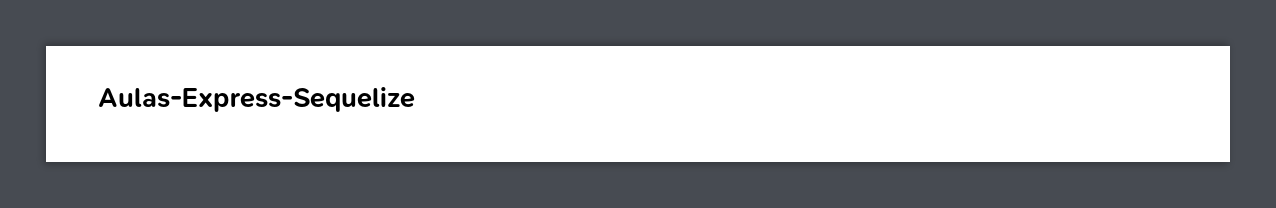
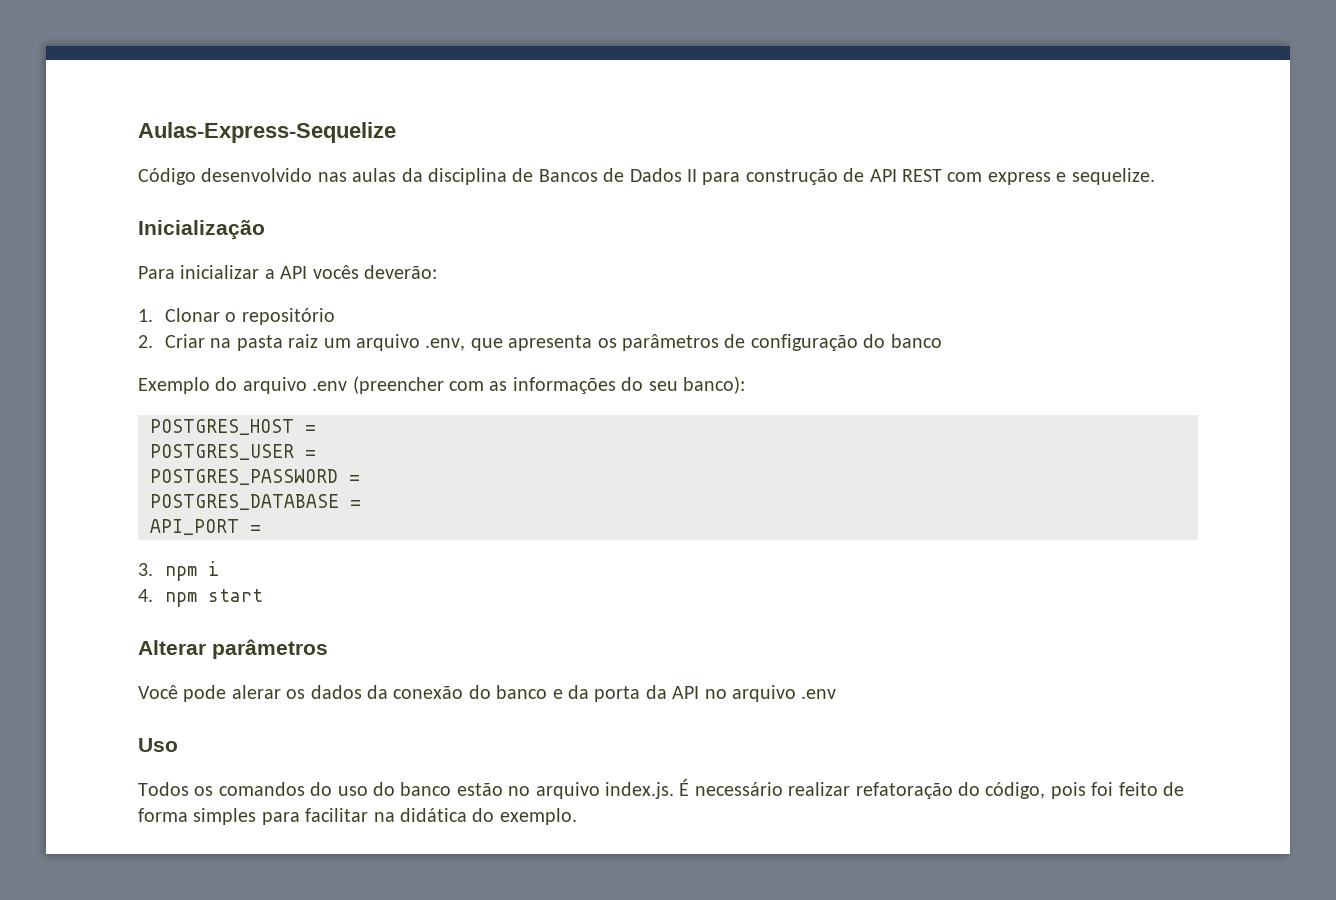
+ Código desenvolvido nas aulas da disciplina de Bancos de Dados II para construção de API REST com express e sequelize.
+ Inicialização
+ Para inicializar a API vocês deverão:
+ 1. Clonar o repositório
+ 2. Criar na pasta raiz um arquivo .env, que apresenta os parâmetros de configuração do banco
+ Exemplo do arquivo .env (preencher com as informações do seu banco):
+ POSTGRES_HOST =
+ POSTGRES_USER =
+ POSTGRES_PASSWORD =
+ POSTGRES_DATABASE =
+ API_PORT =
+ 3. npm i
+ 4. npm start
+ Alterar parâmetros
+ Você pode alerar os dados da conexão do banco e da porta da API no arquivo .env
+ Uso
+ Todos os comandos do uso do banco estão no arquivo index.js. É necessário realizar refatoração do código, pois foi feito de forma simples para facilitar na didática do exemplo.

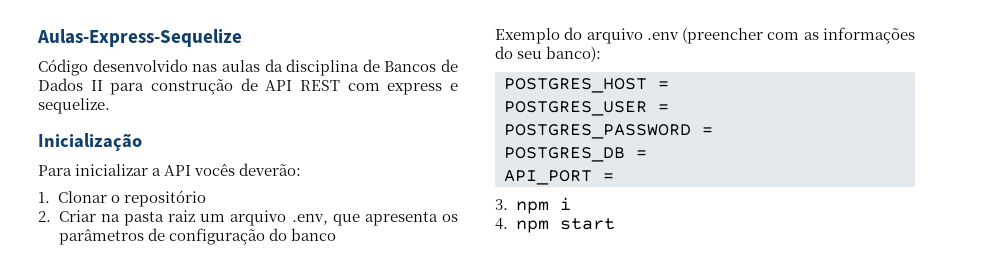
- POSTGRES_DATABASE =
+ POSTGRES_DB =
- Alterar parâmetros
- Você pode alerar os dados da conexão do banco e da porta da API no arquivo .env
- Uso
- Todos os comandos do uso do banco estão no arquivo index.js. É necessário realizar refatoração do código, pois foi feito de forma simples para facilitar na didática do exemplo.

